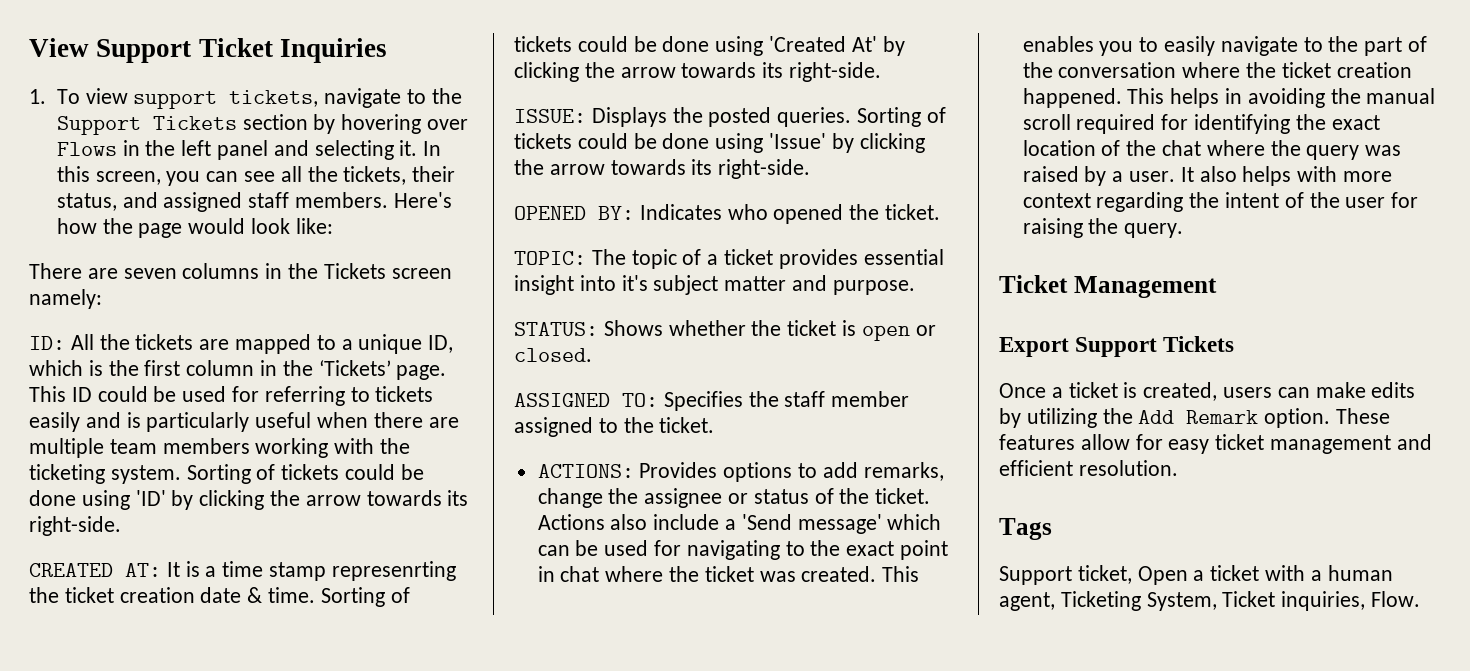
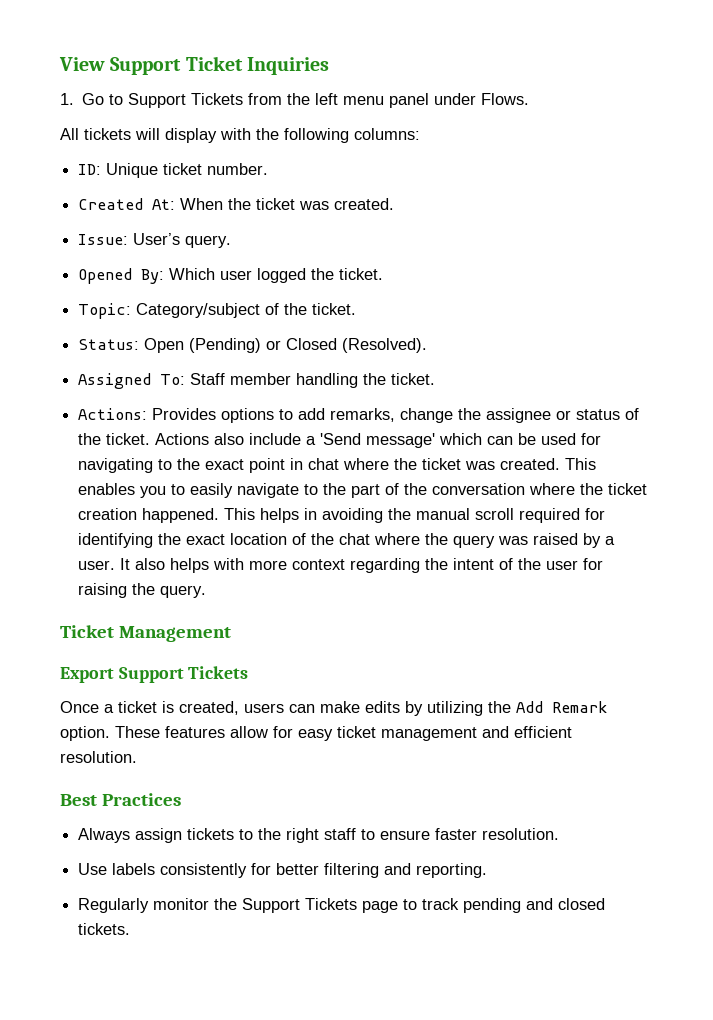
- 1. To view support tickets, navigate to the Support Tickets section by hovering over Flows in the left panel and selecting it. In this screen, you can see all the tickets, their status, and assigned staff members. Here's how the page would look like:
- There are seven columns in the Tickets screen namely:
- ID: All the tickets are mapped to a unique ID, which is the first column in the ‘Tickets’ page. This ID could be used for referring to tickets easily and is particularly useful when there are multiple team members working with the ticketing system. Sorting of tickets could be done using 'ID' by clicking the arrow towards its right-side.
- CREATED AT: It is a time stamp represenrting the ticket creation date & time. Sorting of tickets could be done using 'Created At' by clicking the arrow towards its right-side.
- ISSUE: Displays the posted queries. Sorting of tickets could be done using 'Issue' by clicking the arrow towards its right-side.
- OPENED BY: Indicates who opened the ticket.
- TOPIC: The topic of a ticket provides essential insight into it's subject matter and purpose.
- STATUS: Shows whether the ticket is open or closed.
- ASSIGNED TO: Specifies the staff member assigned to the ticket.
- ACTIONS: Provides options to add remarks, change the assignee or status of the ticket.
+ 1. Go to Support Tickets from the left menu panel under Flows.
+ All tickets will display with the following columns:
+ ID: Unique ticket number.
+ Created At: When the ticket was created.
+ Issue: User’s query.
+ Opened By: Which user logged the ticket.
+ Topic: Category/subject of the ticket.
+ Status: Open (Pending) or Closed (Resolved).
+ Assigned To: Staff member handling the ticket.
+ Actions: Provides options to add remarks, change the assignee or status of the ticket.
- Tags
- Support ticket, Open a ticket with a human agent, Ticketing System, Ticket inquiries, Flow.
+ Best Practices
+ Always assign tickets to the right staff to ensure faster resolution.
+ Use labels consistently for better filtering and reporting.
+ Regularly monitor the Support Tickets page to track pending and closed tickets.

